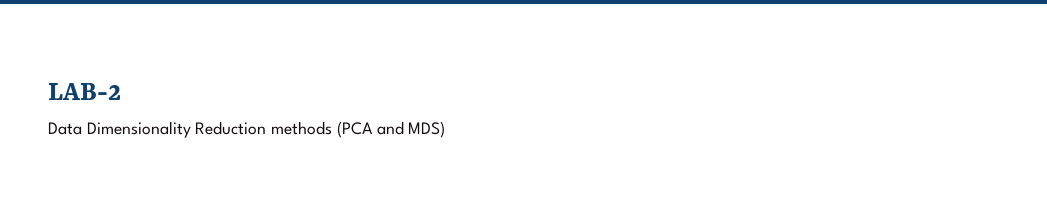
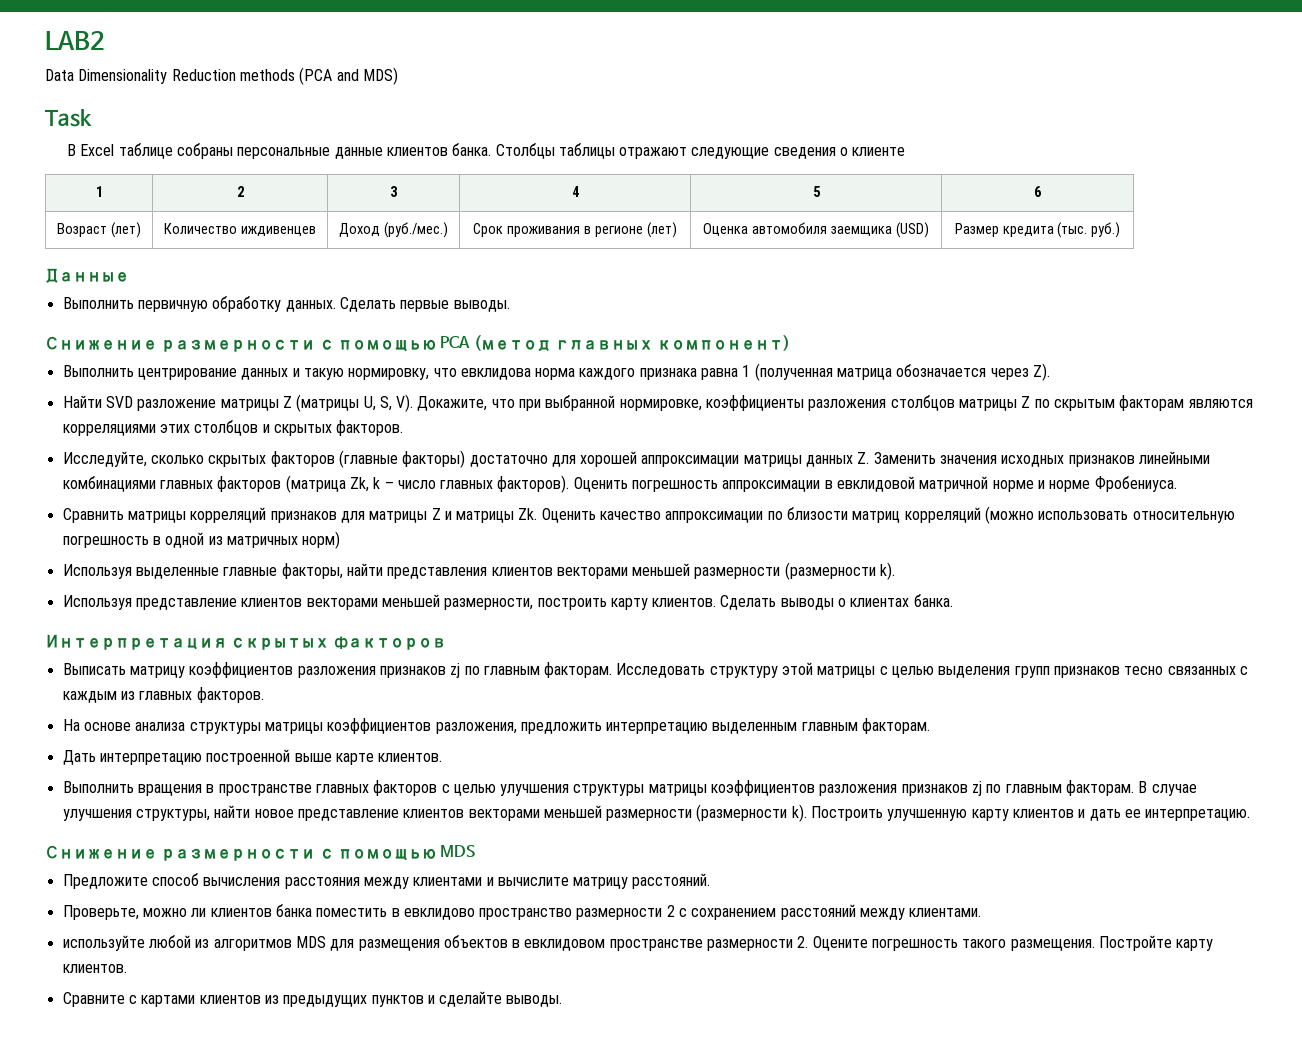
- LAB-2
+ LAB2
+ Task
+ В Excel таблице собраны персональные данные клиентов банка. Столбцы таблицы отражают следующие сведения о клиенте
+ 1 | 2 | 3 | 4 | 5 | 6
+ Возраст (лет) | Количество иждивенцев | Доход (руб./мес.) | Срок проживания в регионе (лет) | Оценка автомобиля заемщика (USD) | Размер кредита (тыс. руб.)
+ Данные
+ Выполнить первичную обработку данных. Сделать первые выводы.
+ Снижение размерности с помощью PCA (метод главных компонент)
+ Выполнить центрирование данных и такую нормировку, что евклидова норма каждого признака равна 1 (полученная матрица обозначается через Z).
+ Найти SVD разложение матрицы Z (матрицы U, S, V). Докажите, что при выбранной нормировке, коэффициенты разложения столбцов матрицы Z по скрытым факторам являются корреляциями этих столбцов и скрытых факторов.
+ Исследуйте, сколько скрытых факторов (главные факторы) достаточно для хорошей аппроксимации матрицы данных Z. Заменить значения исходных признаков линейными комбинациями главных факторов (матрица Zk, k – число главных факторов). Оценить погрешность аппроксимации в евклидовой матричной норме и норме Фробениуса.
+ Сравнить матрицы корреляций признаков для матрицы Z и матрицы Zk. Оценить качество аппроксимации по близости матриц корреляций (можно использовать относительную погрешность в одной из матричных норм)
+ Используя выделенные главные факторы, найти представления клиентов векторами меньшей размерности (размерности k).
+ Используя представление клиентов векторами меньшей размерности, построить карту клиентов. Сделать выводы о клиентах банка.
+ Интерпретация скрытых факторов
+ Выписать матрицу коэффициентов разложения признаков zj по главным факторам. Исследовать структуру этой матрицы с целью выделения групп признаков тесно связанных с каждым из главных факторов.
+ На основе анализа структуры матрицы коэффициентов разложения, предложить интерпретацию выделенным главным факторам.
+ Дать интерпретацию построенной выше карте клиентов.
+ Выполнить вращения в пространстве главных факторов с целью улучшения структуры матрицы коэффициентов разложения признаков zj по главным факторам. В случае улучшения структуры, найти новое представление клиентов векторами меньшей размерности (размерности k). Построить улучшенную карту клиентов и дать ее интерпретацию.
+ Снижение размерности с помощью MDS
+ Предложите способ вычисления расстояния между клиентами и вычислите матрицу расстояний.
+ Проверьте, можно ли клиентов банка поместить в евклидово пространство размерности 2 с сохранением расстояний между клиентами.
+ используйте любой из алгоритмов MDS для размещения объектов в евклидовом пространстве размерности 2. Оцените погрешность такого размещения. Постройте карту клиентов.
+ Сравните с картами клиентов из предыдущих пунктов и сделайте выводы.

